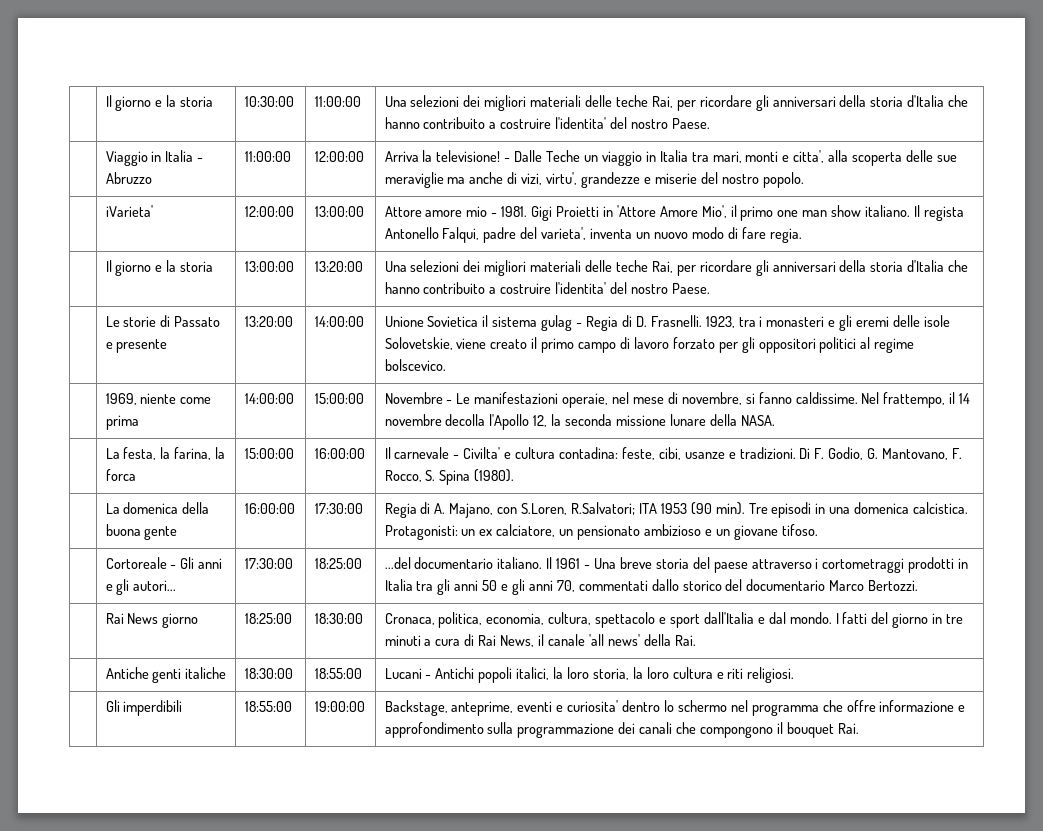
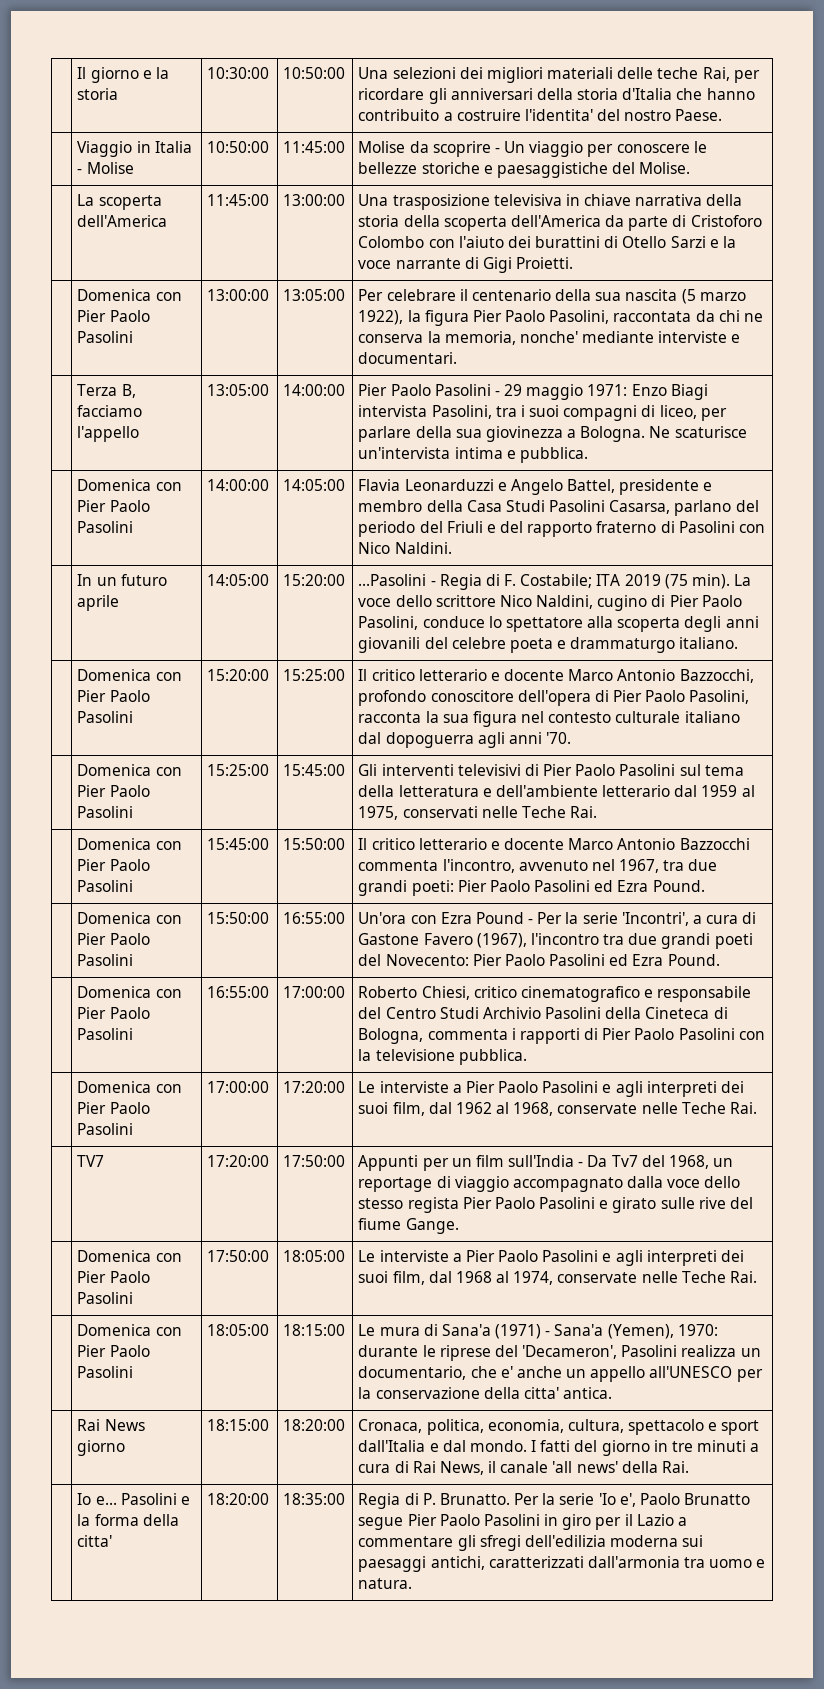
- | Il giorno e la storia | 10:30:00 | 11:00:00 | Una selezioni dei migliori materiali delle teche Rai, per ricordare gli anniversari della storia d'Italia che hanno contribuito a costruire l'identita' del nostro Paese.
+ | Il giorno e la storia | 10:30:00 | 10:50:00 | Una selezioni dei migliori materiali delle teche Rai, per ricordare gli anniversari della storia d'Italia che hanno contribuito a costruire l'identita' del nostro Paese.
- | Viaggio in Italia - Abruzzo | 11:00:00 | 12:00:00 | Arriva la televisione! - Dalle Teche un viaggio in Italia tra mari, monti e citta', alla scoperta delle sue meraviglie ma anche di vizi, virtu', grandezze e miserie del nostro popolo.
- | iVarieta' | 12:00:00 | 13:00:00 | Attore amore mio - 1981. Gigi Proietti in 'Attore Amore Mio', il primo one man show italiano. Il regista Antonello Falqui, padre del varieta', inventa un nuovo modo di fare regia.
- | Il giorno e la storia | 13:00:00 | 13:20:00 | Una selezioni dei migliori materiali delle teche Rai, per ricordare gli anniversari della storia d'Italia che hanno contribuito a costruire l'identita' del nostro Paese.
- | Le storie di Passato e presente | 13:20:00 | 14:00:00 | Unione Sovietica il sistema gulag - Regia di D. Frasnelli. 1923, tra i monasteri e gli eremi delle isole Solovetskie, viene creato il primo campo di lavoro forzato per gli oppositori politici al regime bolscevico.
- | 1969, niente come prima | 14:00:00 | 15:00:00 | Novembre - Le manifestazioni operaie, nel mese di novembre, si fanno caldissime. Nel frattempo, il 14 novembre decolla l'Apollo 12, la seconda missione lunare della NASA.
- | La festa, la farina, la forca | 15:00:00 | 16:00:00 | Il carnevale - Civilta' e cultura contadina: feste, cibi, usanze e tradizioni. Di F. Godio, G. Mantovano, F. Rocco, S. Spina (1980).
- | La domenica della buona gente | 16:00:00 | 17:30:00 | Regia di A. Majano, con S.Loren, R.Salvatori; ITA 1953 (90 min). Tre episodi in una domenica calcistica. Protagonisti: un ex calciatore, un pensionato ambizioso e un giovane tifoso.
- | Cortoreale - Gli anni e gli autori... | 17:30:00 | 18:25:00 | ...del documentario italiano. Il 1961 - Una breve storia del paese attraverso i cortometraggi prodotti in Italia tra gli anni 50 e gli anni 70, commentati dallo storico del documentario Marco Bertozzi.
+ | Viaggio in Italia - Molise | 10:50:00 | 11:45:00 | Molise da scoprire - Un viaggio per conoscere le bellezze storiche e paesaggistiche del Molise.
+ | La scoperta dell'America | 11:45:00 | 13:00:00 | Una trasposizione televisiva in chiave narrativa della storia della scoperta dell'America da parte di Cristoforo Colombo con l'aiuto dei burattini di Otello Sarzi e la voce narrante di Gigi Proietti.
+ | Domenica con Pier Paolo Pasolini | 13:00:00 | 13:05:00 | Per celebrare il centenario della sua nascita (5 marzo 1922), la figura Pier Paolo Pasolini, raccontata da chi ne conserva la memoria, nonche' mediante interviste e documentari.
+ | Terza B, facciamo l'appello | 13:05:00 | 14:00:00 | Pier Paolo Pasolini - 29 maggio 1971: Enzo Biagi intervista Pasolini, tra i suoi compagni di liceo, per parlare della sua giovinezza a Bologna. Ne scaturisce un'intervista intima e pubblica.
+ | Domenica con Pier Paolo Pasolini | 14:00:00 | 14:05:00 | Flavia Leonarduzzi e Angelo Battel, presidente e membro della Casa Studi Pasolini Casarsa, parlano del periodo del Friuli e del rapporto fraterno di Pasolini con Nico Naldini.
+ | In un futuro aprile | 14:05:00 | 15:20:00 | ...Pasolini - Regia di F. Costabile; ITA 2019 (75 min). La voce dello scrittore Nico Naldini, cugino di Pier Paolo Pasolini, conduce lo spettatore alla scoperta degli anni giovanili del celebre poeta e drammaturgo italiano.
+ | Domenica con Pier Paolo Pasolini | 15:20:00 | 15:25:00 | Il critico letterario e docente Marco Antonio Bazzocchi, profondo conoscitore dell'opera di Pier Paolo Pasolini, racconta la sua figura nel contesto culturale italiano dal dopoguerra agli anni '70.
+ | Domenica con Pier Paolo Pasolini | 15:25:00 | 15:45:00 | Gli interventi televisivi di Pier Paolo Pasolini sul tema della letteratura e dell'ambiente letterario dal 1959 al 1975, conservati nelle Teche Rai.
+ | Domenica con Pier Paolo Pasolini | 15:45:00 | 15:50:00 | Il critico letterario e docente Marco Antonio Bazzocchi commenta l'incontro, avvenuto nel 1967, tra due grandi poeti: Pier Paolo Pasolini ed Ezra Pound.
+ | Domenica con Pier Paolo Pasolini | 15:50:00 | 16:55:00 | Un'ora con Ezra Pound - Per la serie 'Incontri', a cura di Gastone Favero (1967), l'incontro tra due grandi poeti del Novecento: Pier Paolo Pasolini ed Ezra Pound.
+ | Domenica con Pier Paolo Pasolini | 16:55:00 | 17:00:00 | Roberto Chiesi, critico cinematografico e responsabile del Centro Studi Archivio Pasolini della Cineteca di Bologna, commenta i rapporti di Pier Paolo Pasolini con la televisione pubblica.
+ | Domenica con Pier Paolo Pasolini | 17:00:00 | 17:20:00 | Le interviste a Pier Paolo Pasolini e agli interpreti dei suoi film, dal 1962 al 1968, conservate nelle Teche Rai.
+ | TV7 | 17:20:00 | 17:50:00 | Appunti per un film sull'India - Da Tv7 del 1968, un reportage di viaggio accompagnato dalla voce dello stesso regista Pier Paolo Pasolini e girato sulle rive del fiume Gange.
+ | Domenica con Pier Paolo Pasolini | 17:50:00 | 18:05:00 | Le interviste a Pier Paolo Pasolini e agli interpreti dei suoi film, dal 1968 al 1974, conservate nelle Teche Rai.
+ | Domenica con Pier Paolo Pasolini | 18:05:00 | 18:15:00 | Le mura di Sana'a (1971) - Sana'a (Yemen), 1970: durante le riprese del 'Decameron', Pasolini realizza un documentario, che e' anche un appello all'UNESCO per la conservazione della citta' antica.
- | Rai News giorno | 18:25:00 | 18:30:00 | Cronaca, politica, economia, cultura, spettacolo e sport dall'Italia e dal mondo. I fatti del giorno in tre minuti a cura di Rai News, il canale 'all news' della Rai.
+ | Rai News giorno | 18:15:00 | 18:20:00 | Cronaca, politica, economia, cultura, spettacolo e sport dall'Italia e dal mondo. I fatti del giorno in tre minuti a cura di Rai News, il canale 'all news' della Rai.
- Antiche genti italiche | 18:30:00 | 18:55:00 | Lucani - Antichi popoli italici, la loro storia, la loro cultura e riti religiosi.
- | Gli imperdibili | 18:55:00 | 19:00:00 | Backstage, anteprime, eventi e curiosita' dentro lo schermo nel programma che offre informazione e approfondimento sulla programmazione dei canali che compongono il bouquet Rai.
+ Io e... Pasolini e la forma della citta' | 18:20:00 | 18:35:00 | Regia di P. Brunatto. Per la serie 'Io e', Paolo Brunatto segue Pier Paolo Pasolini in giro per il Lazio a commentare gli sfregi dell'edilizia moderna sui paesaggi antichi, caratterizzati dall'armonia tra uomo e natura.

